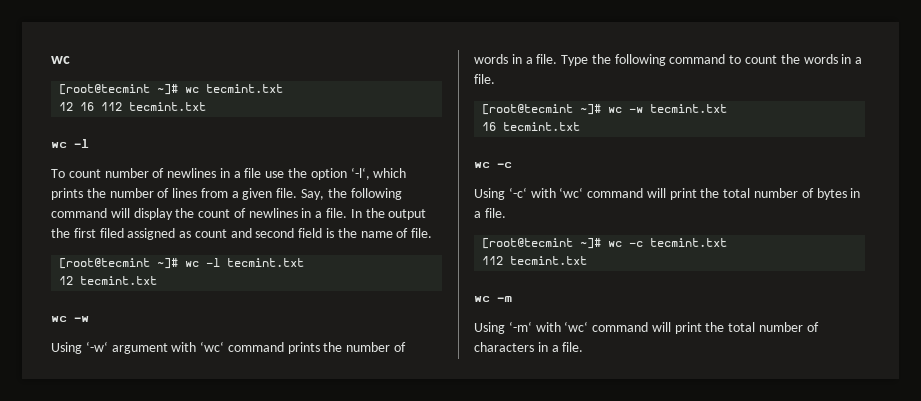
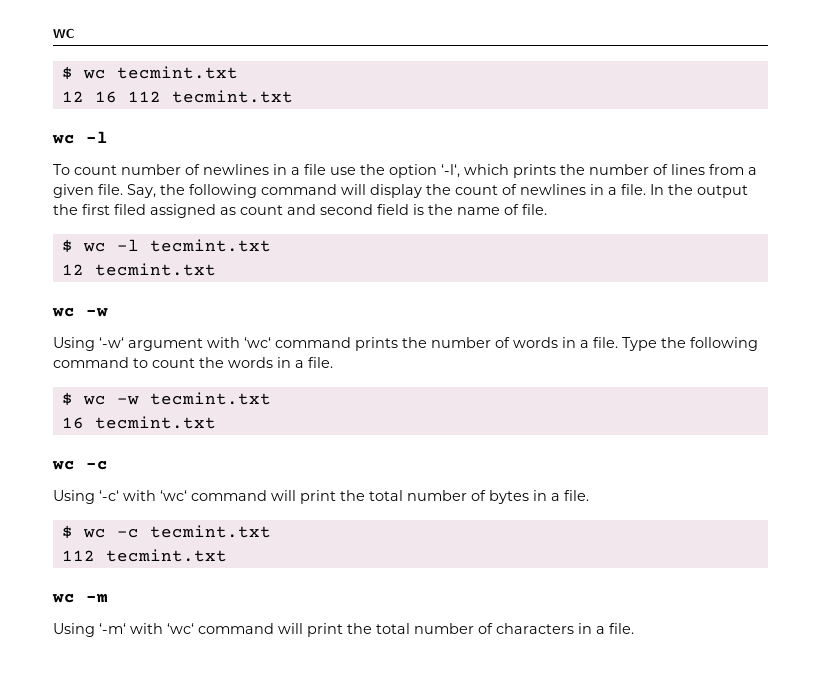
- [root@tecmint ~]# wc tecmint.txt
+ $ wc tecmint.txt
- [root@tecmint ~]# wc -l tecmint.txt
+ $ wc -l tecmint.txt
- [root@tecmint ~]# wc -w tecmint.txt
+ $ wc -w tecmint.txt
- [root@tecmint ~]# wc -c tecmint.txt
+ $ wc -c tecmint.txt

